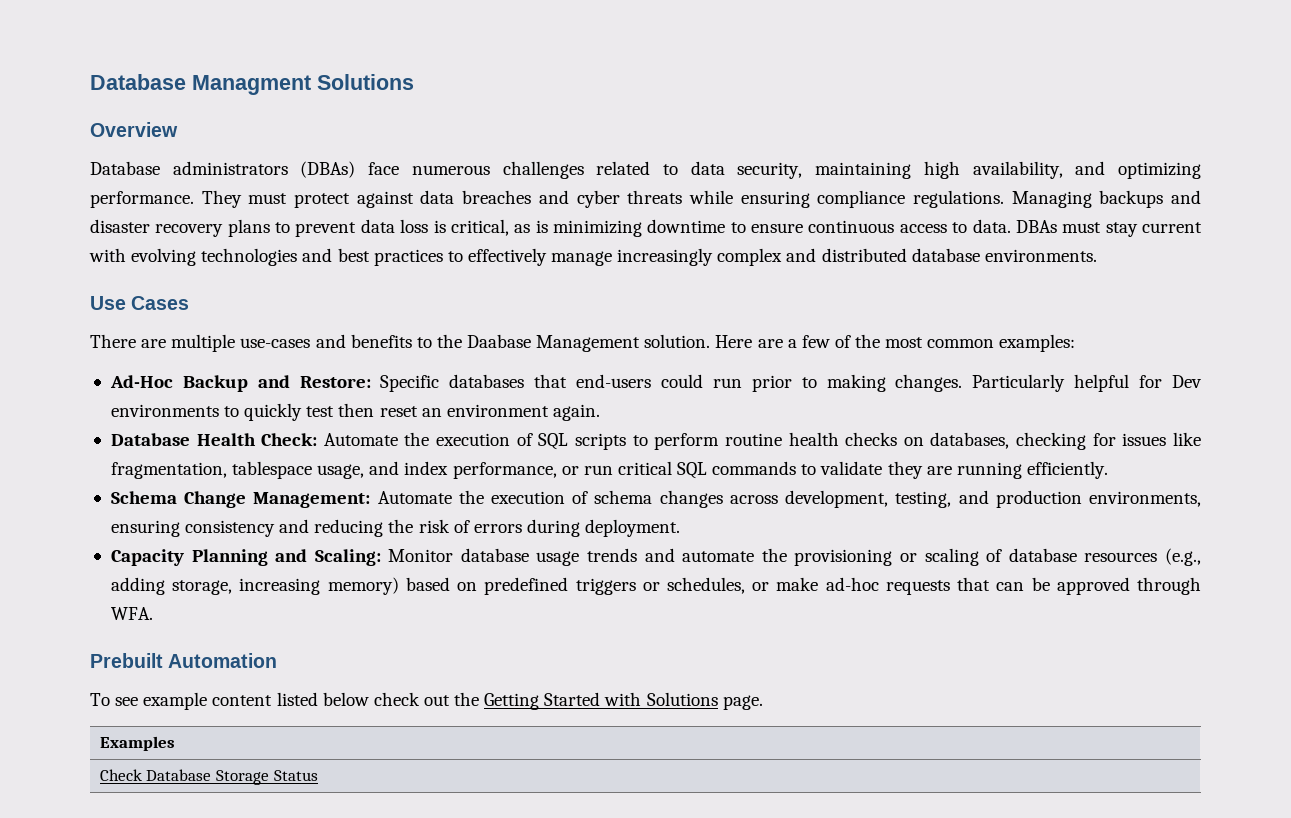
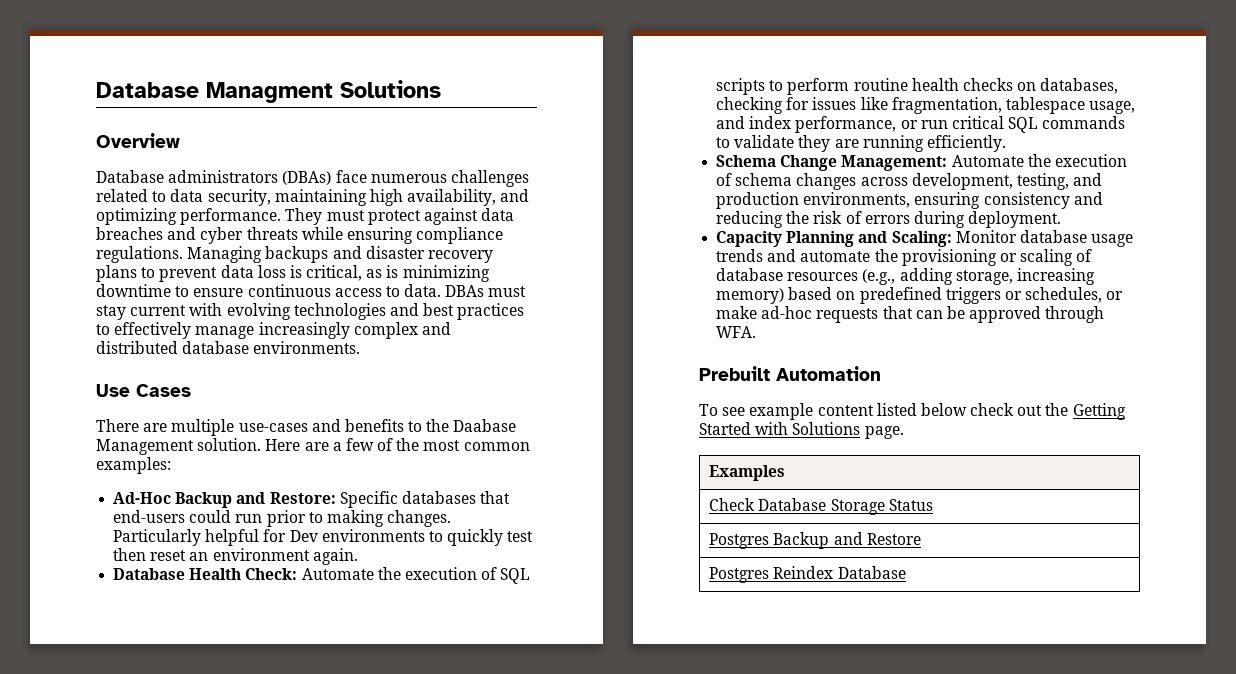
+ Postgres Backup and Restore
+ Postgres Reindex Database

